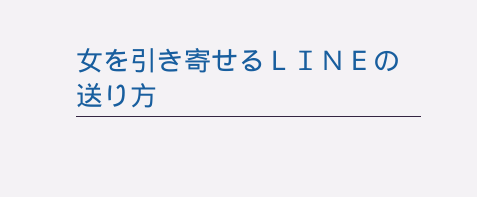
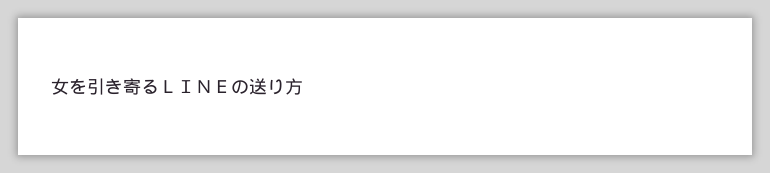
- 女を引き寄せるＬＩＮＥの送り方
+ 女を引き寄るＬＩＮＥの送り方

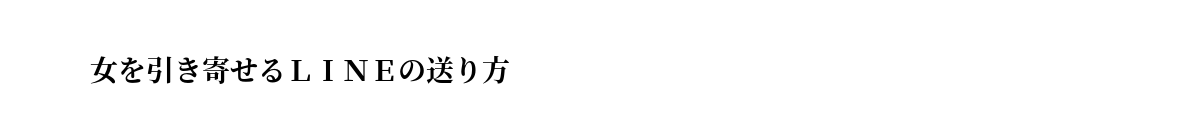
- 女を引き寄るＬＩＮＥの送り方
+ 女を引き寄せるＬＩＮＥの送り方

